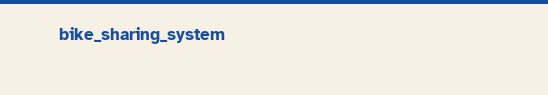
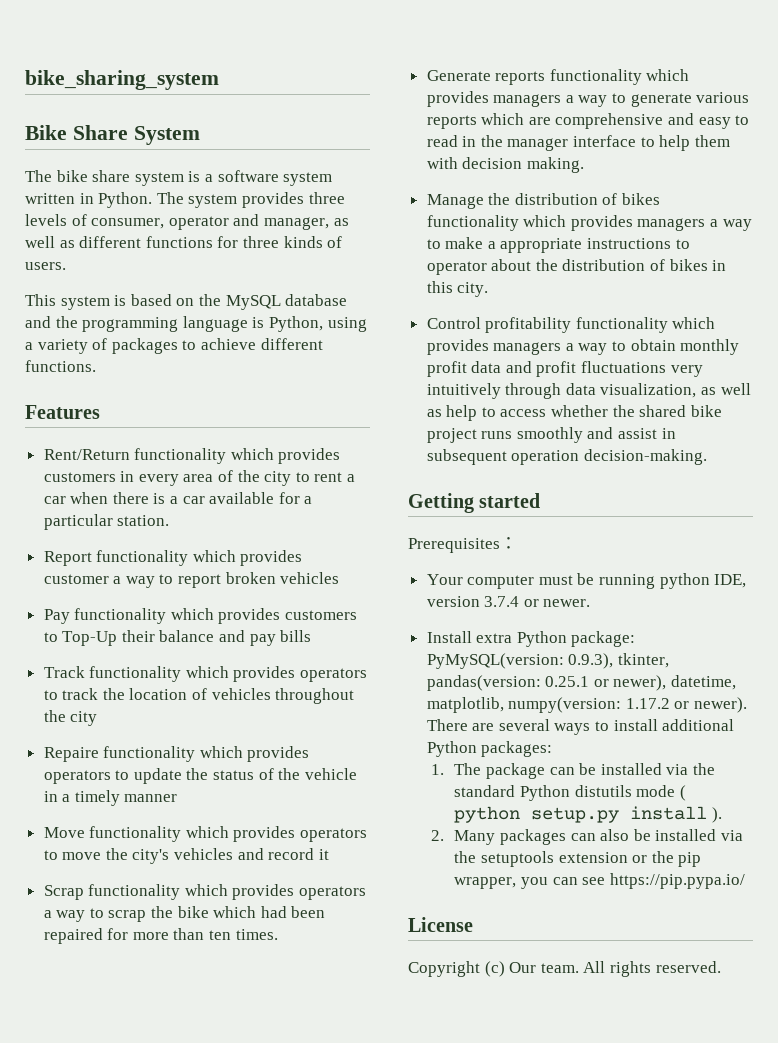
+ Bike Share System
+ The bike share system is a software system written in Python. The system provides three levels of consumer, operator and manager, as well as different functions for three kinds of users.
+ This system is based on the MySQL database and the programming language is Python, using a variety of packages to achieve different functions.
+ Features
+ Rent/Return functionality which provides customers in every area of the city to rent a car when there is a car available for a particular station.
+ Report functionality which provides customer a way to report broken vehicles
+ Pay functionality which provides customers to Top-Up their balance and pay bills
+ Track functionality which provides operators to track the location of vehicles throughout the city
+ Repaire functionality which provides operators to update the status of the vehicle in a timely manner
+ Move functionality which provides operators to move the city's vehicles and record it
+ Scrap functionality which provides operators a way to scrap the bike which had been repaired for more than ten times.
+ Generate reports functionality which provides managers a way to generate various reports which are comprehensive and easy to read in the manager interface to help them with decision making.
+ Manage the distribution of bikes functionality which provides managers a way to make a appropriate instructions to operator about the distribution of bikes in this city.
+ Control profitability functionality which provides managers a way to obtain monthly profit data and profit fluctuations very intuitively through data visualization, as well as help to access whether the shared bike project runs smoothly and assist in subsequent operation decision-making.
+ Getting started
+ Prerequisites：
+ Your computer must be running python IDE, version 3.7.4 or newer.
+ Install extra Python package: PyMySQL(version: 0.9.3), tkinter, pandas(version: 0.25.1 or newer), datetime, matplotlib, numpy(version: 1.17.2 or newer). There are several ways to install additional Python packages:
+ 1. The package can be installed via the standard Python distutils mode ( python setup.py install ).
+ 2. Many packages can also be installed via the setuptools extension or the pip wrapper, you can see https://pip.pypa.io/
+ License
+ Copyright (c) Our team. All rights reserved.

